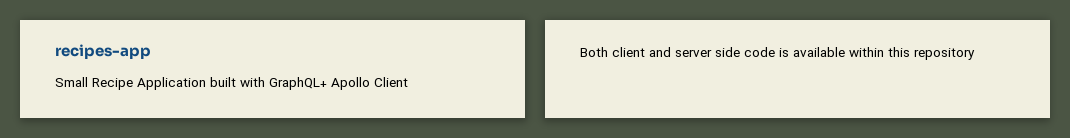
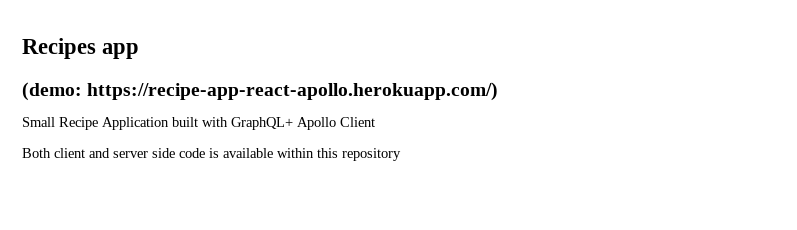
- recipes-app
+ Recipes app
+ (demo: https://recipe-app-react-apollo.herokuapp.com/)

